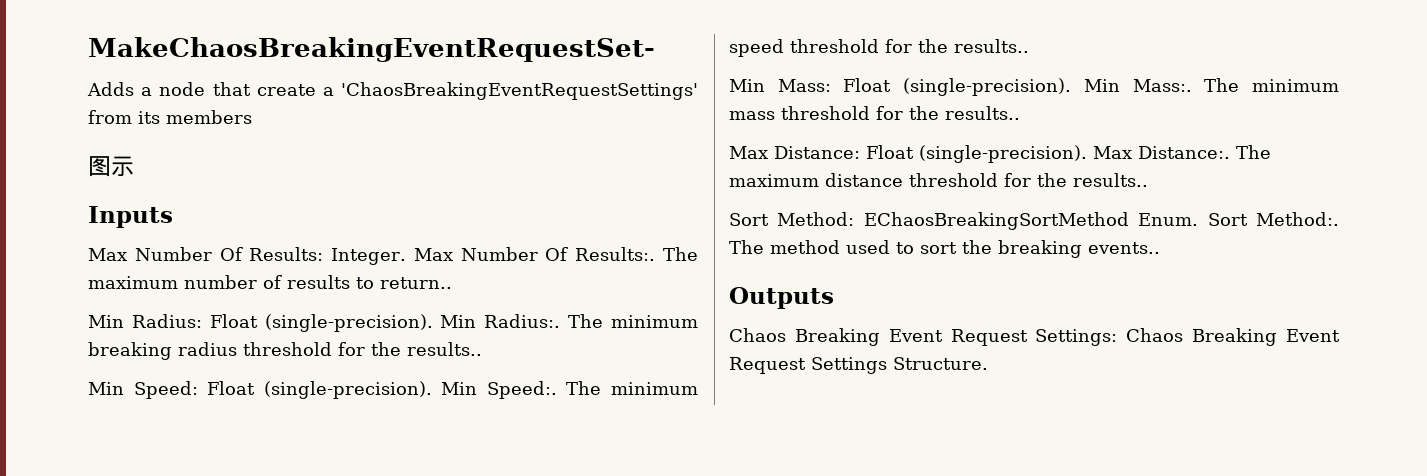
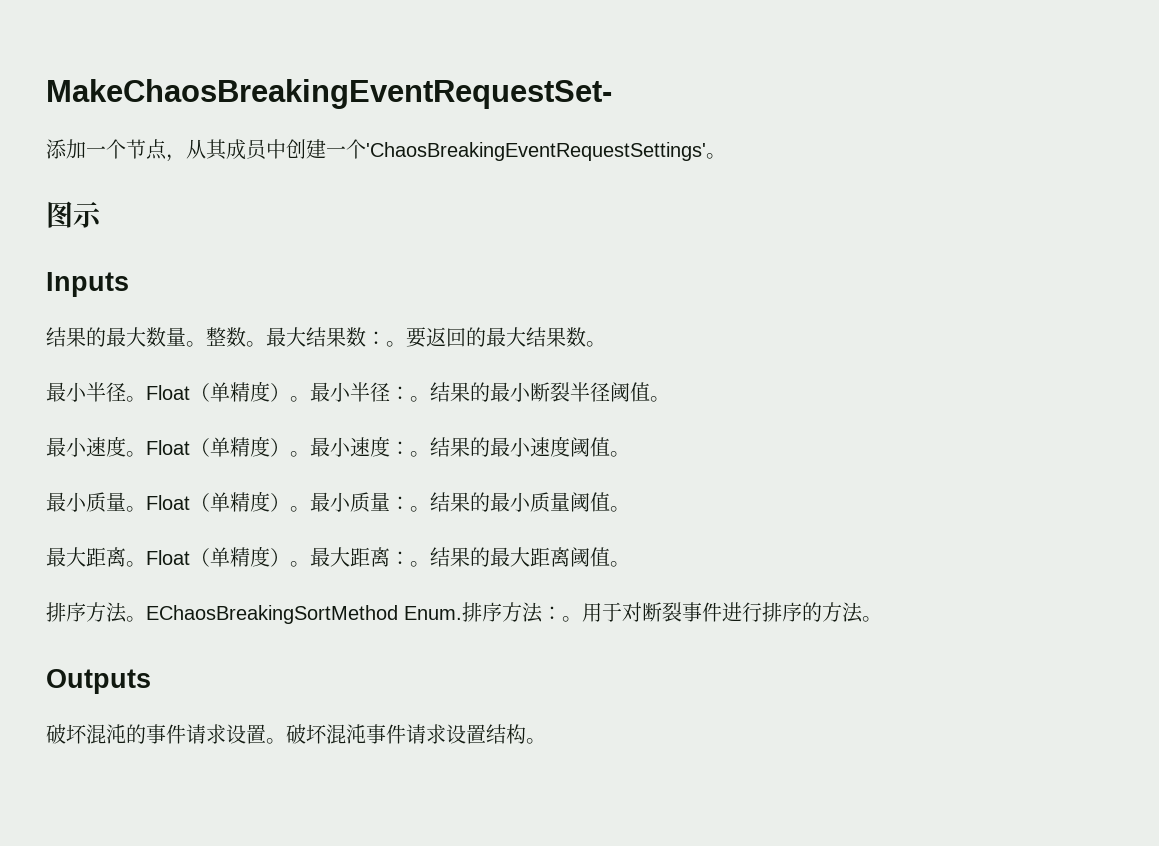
- Adds a node that create a 'ChaosBreakingEventRequestSettings' from its members
+ 添加一个节点，从其成员中创建一个'ChaosBreakingEventRequestSettings'。
  图示
  Inputs
- Max Number Of Results: Integer. Max Number Of Results:. The maximum number of results to return..
- Min Radius: Float (single-precision). Min Radius:. The minimum breaking radius threshold for the results..
- Min Speed: Float (single-precision). Min Speed:. The minimum speed threshold for the results..
- Min Mass: Float (single-precision). Min Mass:. The minimum mass threshold for the results..
- Max Distance: Float (single-precision). Max Distance:. The maximum distance threshold for the results..
- Sort Method: EChaosBreakingSortMethod Enum. Sort Method:. The method used to sort the breaking events..
+ 结果的最大数量。整数。最大结果数：。要返回的最大结果数。
+ 最小半径。Float（单精度）。最小半径：。结果的最小断裂半径阈值。
+ 最小速度。Float（单精度）。最小速度：。结果的最小速度阈值。
+ 最小质量。Float（单精度）。最小质量：。结果的最小质量阈值。
+ 最大距离。Float（单精度）。最大距离：。结果的最大距离阈值。
+ 排序方法。EChaosBreakingSortMethod Enum.排序方法：。用于对断裂事件进行排序的方法。
  Outputs
- Chaos Breaking Event Request Settings: Chaos Breaking Event Request Settings Structure.
+ 破坏混沌的事件请求设置。破坏混沌事件请求设置结构。

